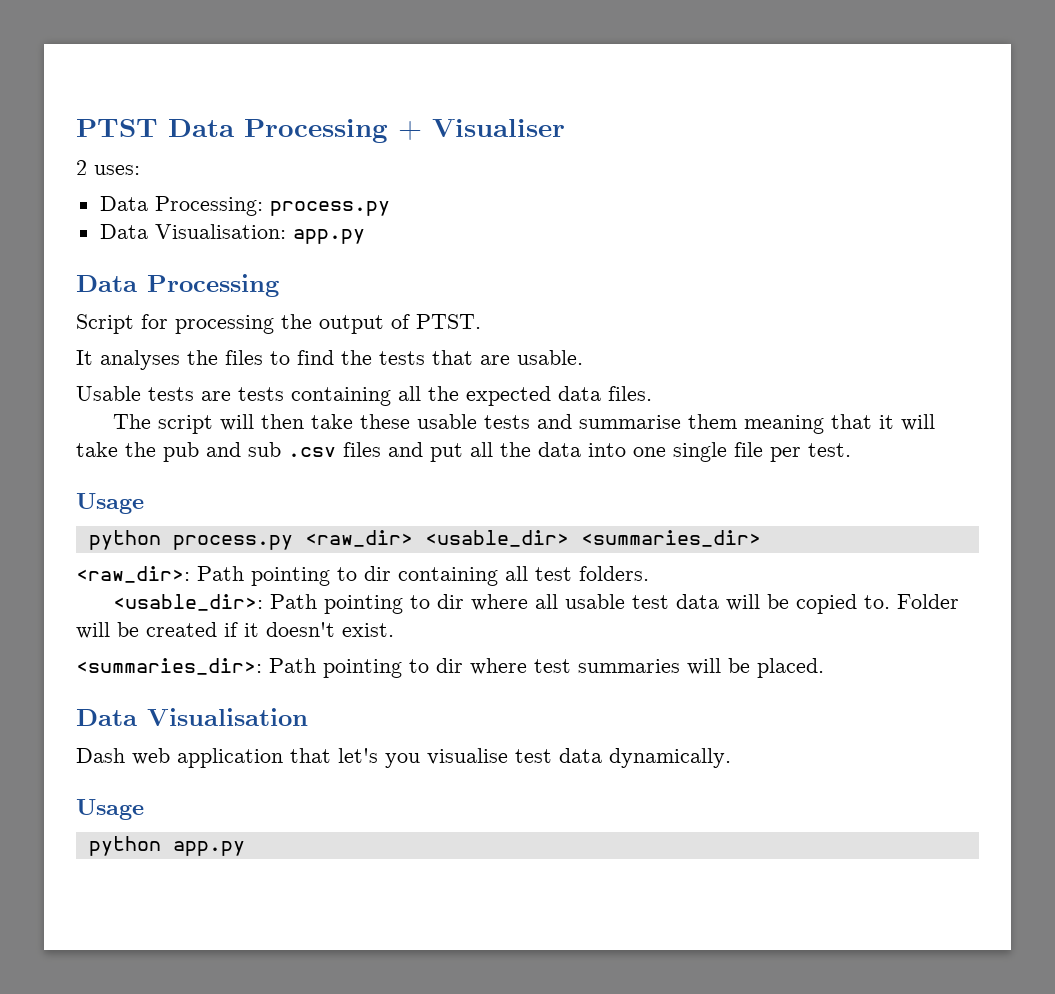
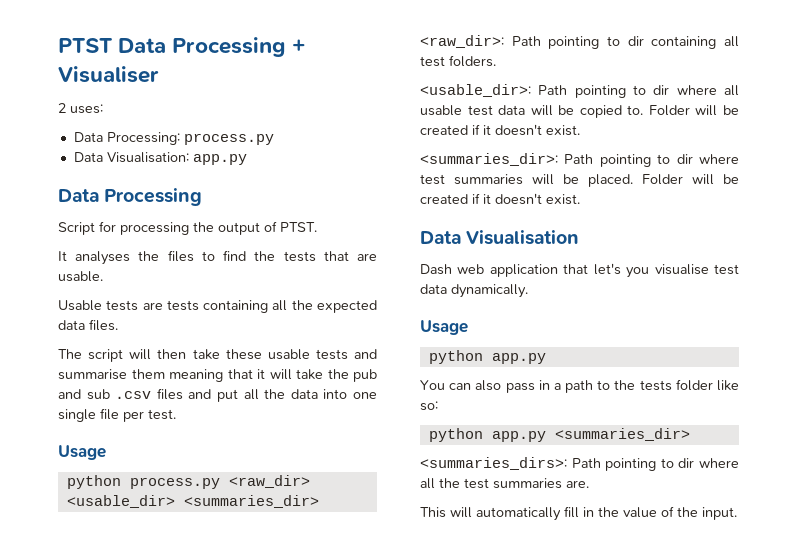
- <summaries_dir>: Path pointing to dir where test summaries will be placed.
+ <summaries_dir>: Path pointing to dir where test summaries will be placed. Folder will be created if it doesn't exist.
+ You can also pass in a path to the tests folder like so:
+ python app.py <summaries_dir>
+ <summaries_dirs>: Path pointing to dir where all the test summaries are.
+ This will automatically fill in the value of the input.

